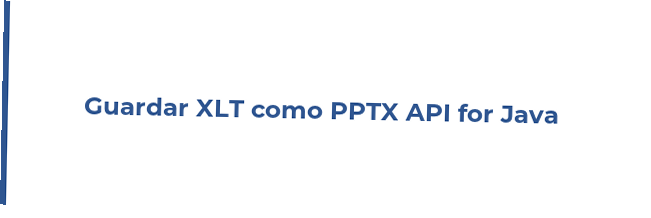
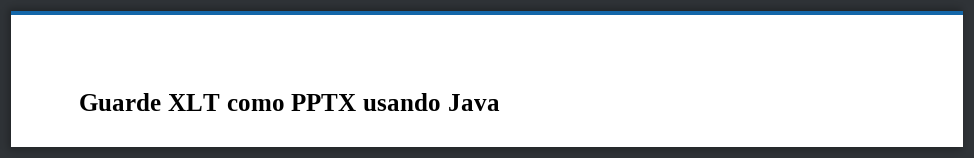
- Guardar XLT como PPTX API for Java
+ Guarde XLT como PPTX usando Java

